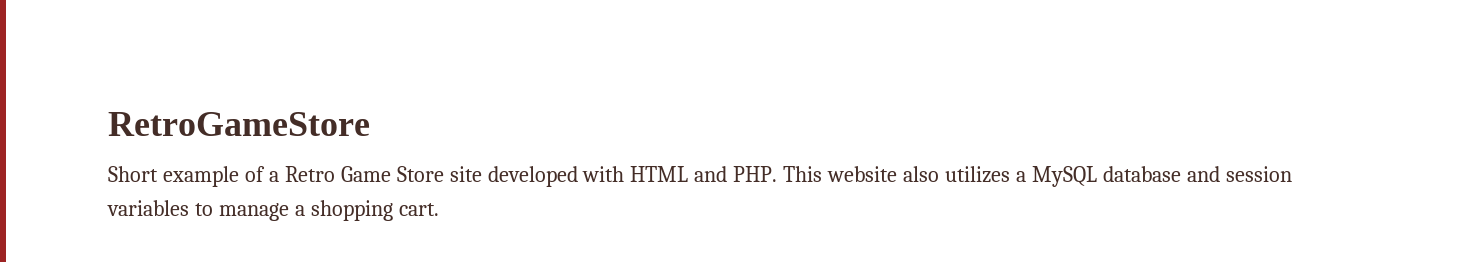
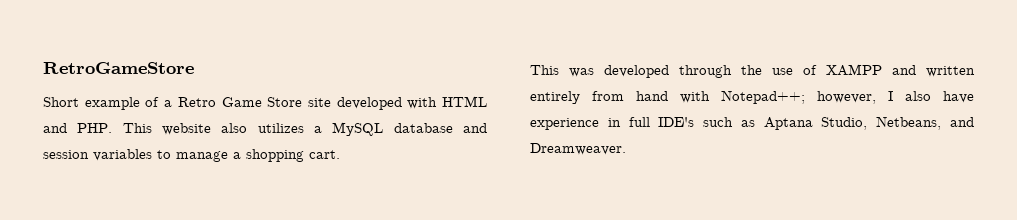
+ This was developed through the use of XAMPP and written entirely from hand with Notepad++; however, I also have experience in full IDE's such as Aptana Studio, Netbeans, and Dreamweaver.

